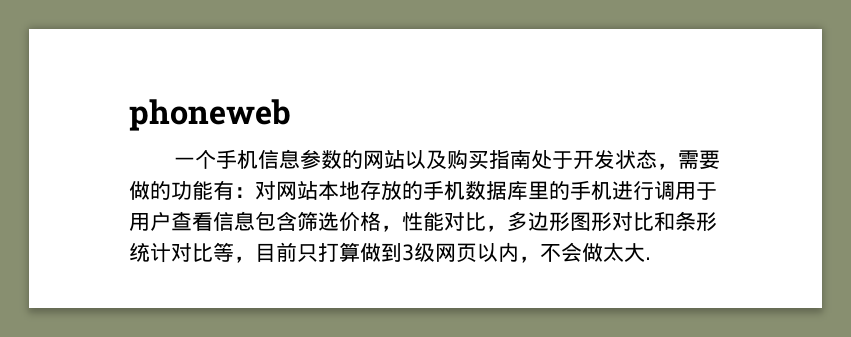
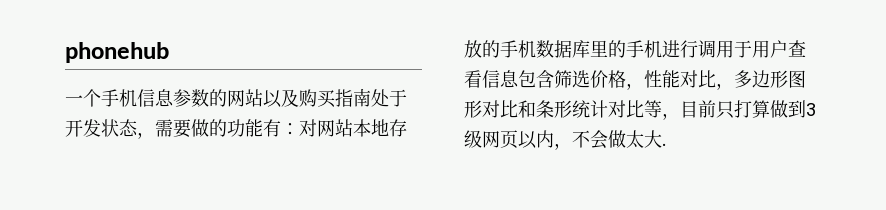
- phoneweb
+ phonehub

